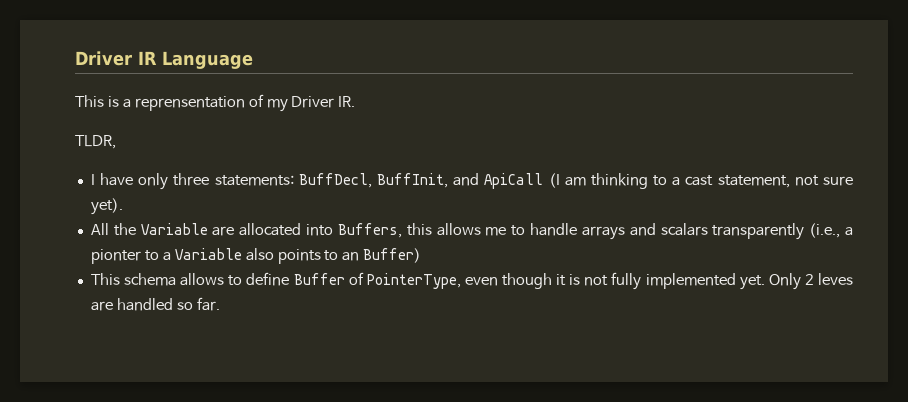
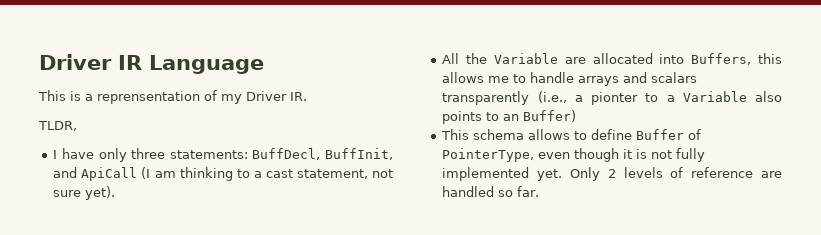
- Only 2 leves are handled so far.
+ Only 2 levels of reference are handled so far.

